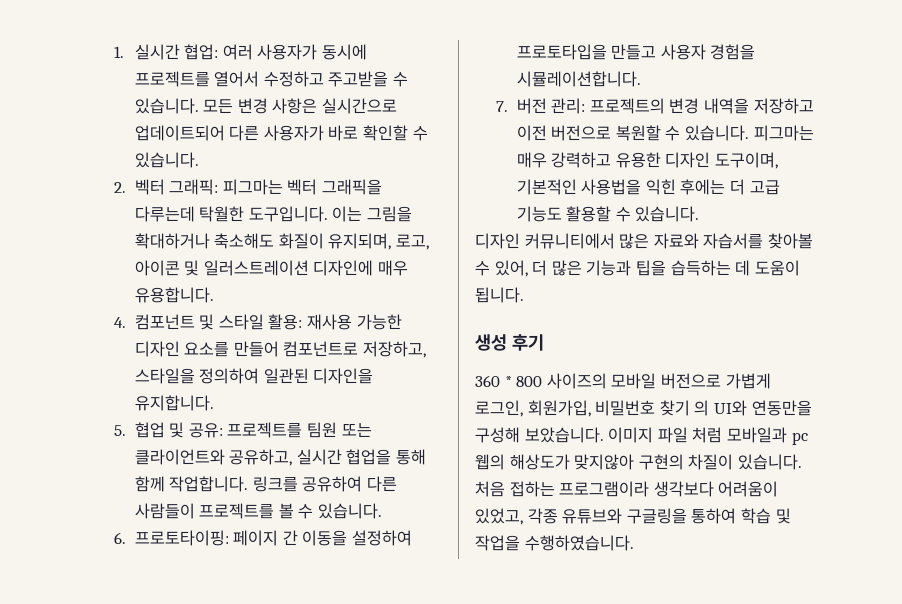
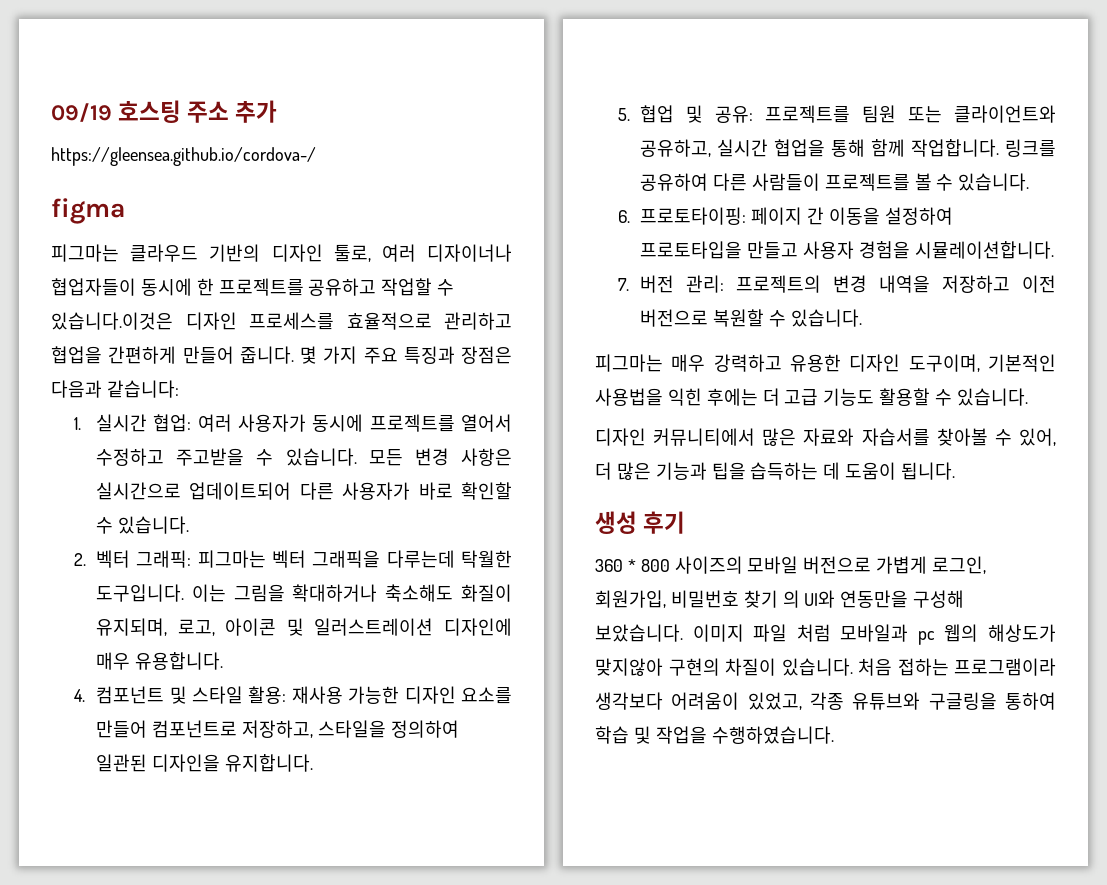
+ 09/19 호스팅 주소 추가
+ https://gleensea.github.io/cordova-/
+ figma
+ 피그마는 클라우드 기반의 디자인 툴로, 여러 디자이너나 협업자들이 동시에 한 프로젝트를 공유하고 작업할 수 있습니다.이것은 디자인 프로세스를 효율적으로 관리하고 협업을 간편하게 만들어 줍니다. 몇 가지 주요 특징과 장점은 다음과 같습니다:
- 7. 버전 관리: 프로젝트의 변경 내역을 저장하고 이전 버전으로 복원할 수 있습니다. 피그마는 매우 강력하고 유용한 디자인 도구이며, 기본적인 사용법을 익힌 후에는 더 고급 기능도 활용할 수 있습니다.
+ 7. 버전 관리: 프로젝트의 변경 내역을 저장하고 이전 버전으로 복원할 수 있습니다.
+ 피그마는 매우 강력하고 유용한 디자인 도구이며, 기본적인 사용법을 익힌 후에는 더 고급 기능도 활용할 수 있습니다.

